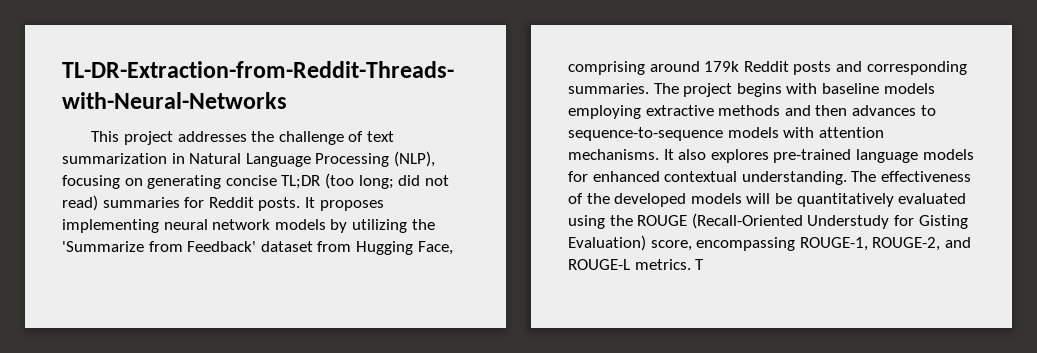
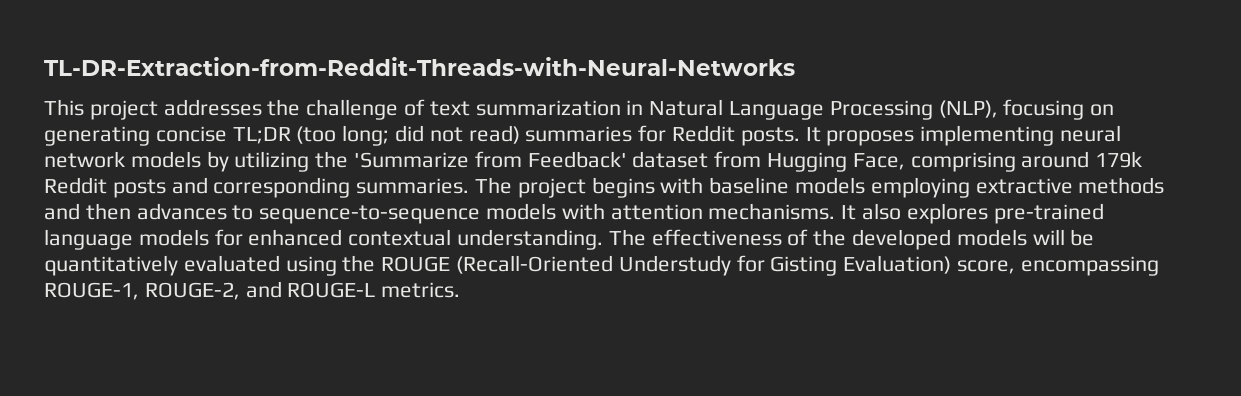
- T

